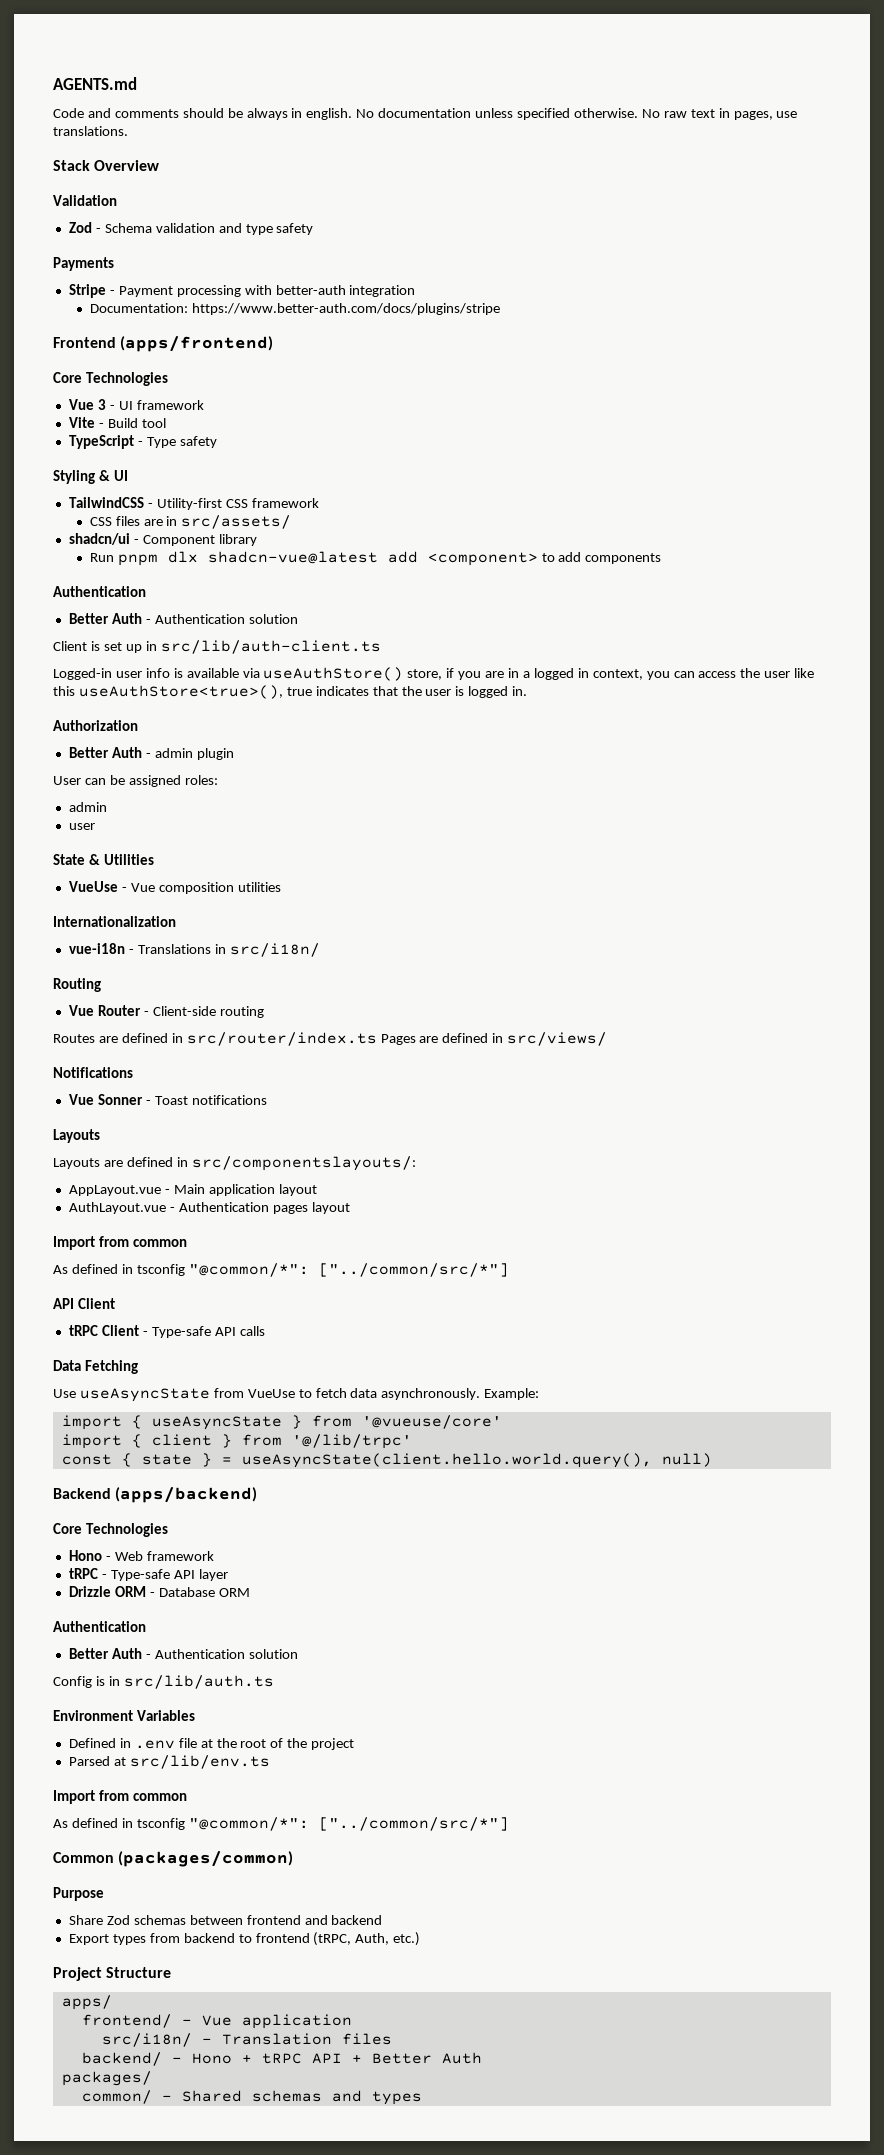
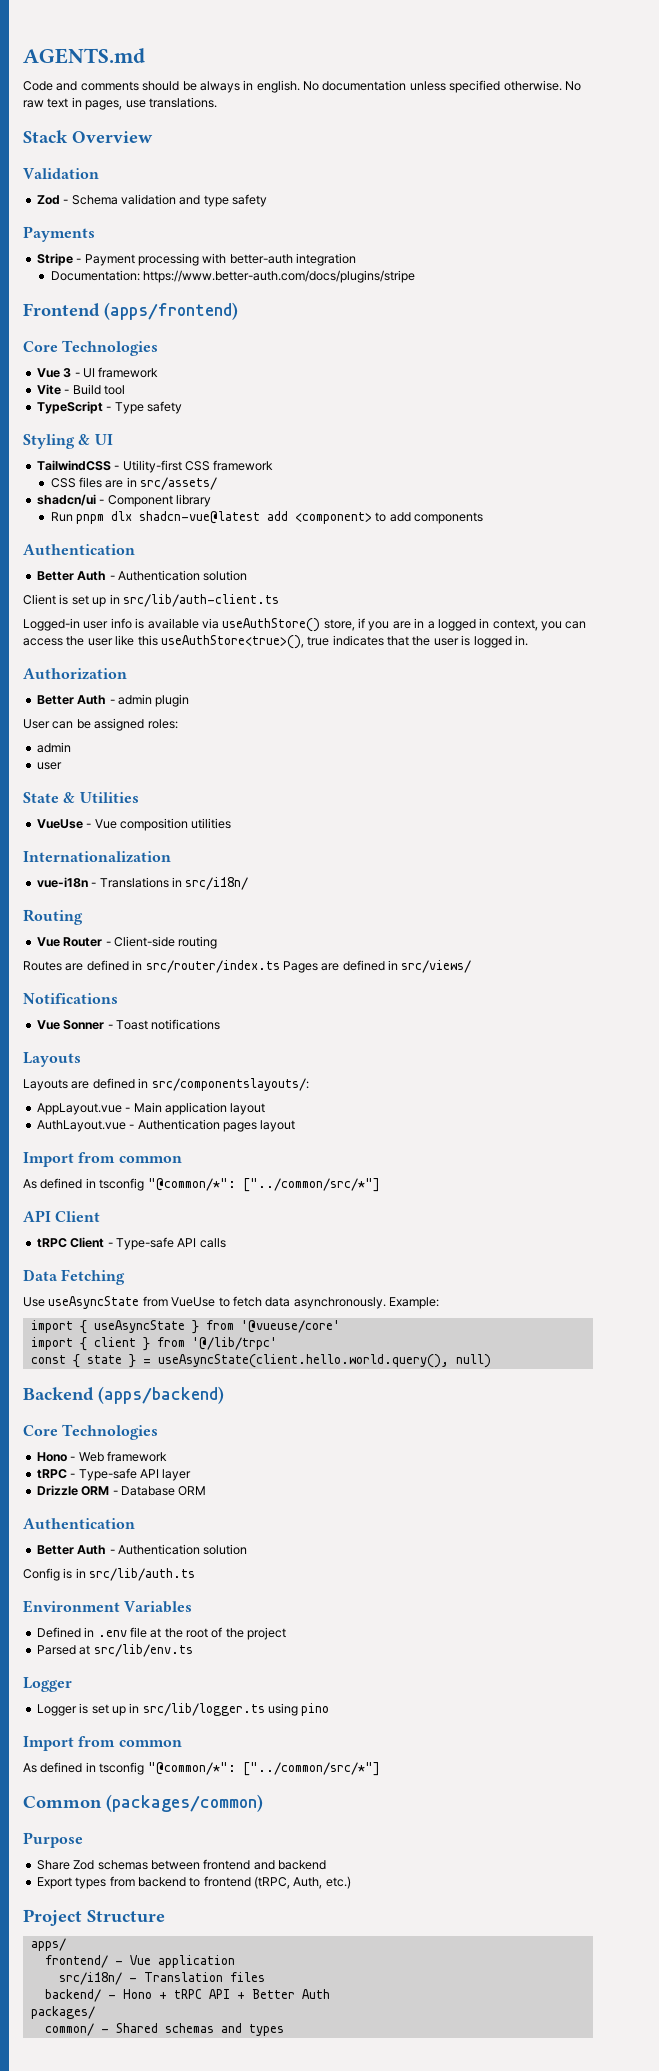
  Parsed at src/lib/env.ts
+ Logger
+ Logger is set up in src/lib/logger.ts using pino

